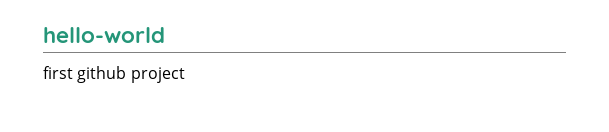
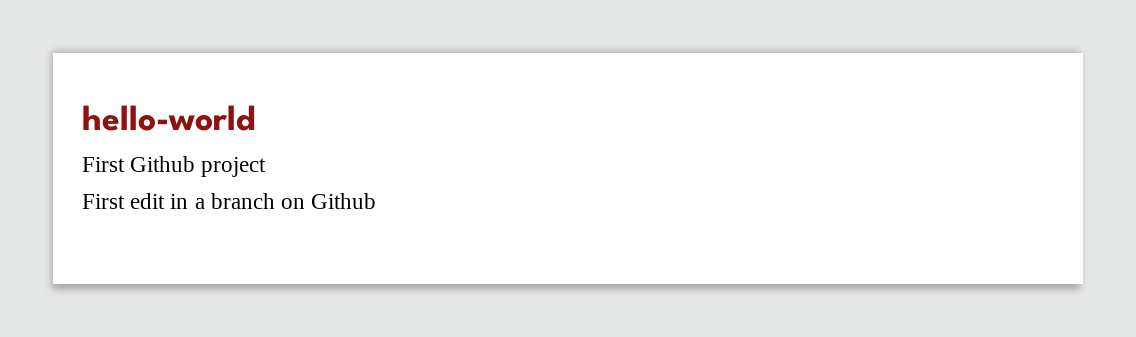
- first github project
+ First Github project
+ First edit in a branch on Github

